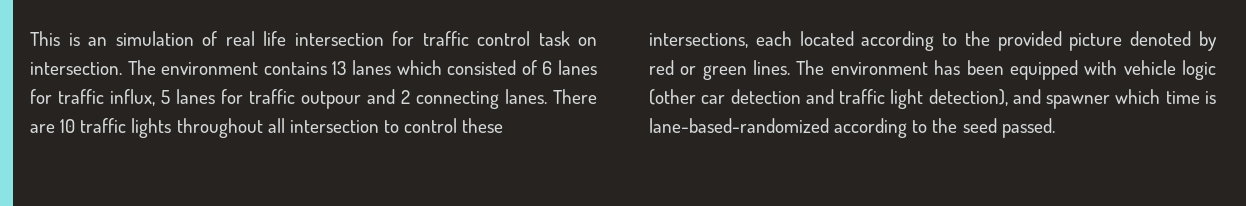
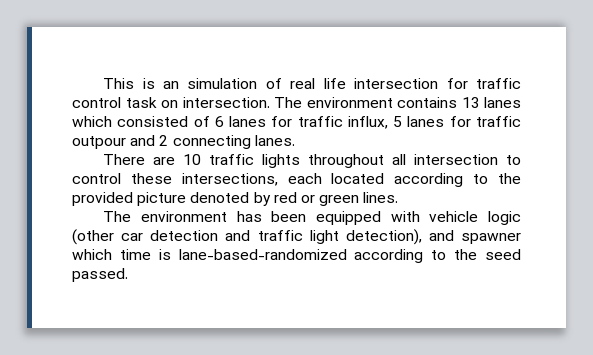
- The environment contains 13 lanes which consisted of 6 lanes for traffic influx, 5 lanes for traffic outpour and 2 connecting lanes. There are 10 traffic lights throughout all intersection to control these intersections, each located according to the provided picture denoted by red or green lines. The environment has been equipped with vehicle logic (other car detection and traffic light detection), and spawner which time is lane-based-randomized according to the seed passed.
+ The environment contains 13 lanes which consisted of 6 lanes for traffic influx, 5 lanes for traffic outpour and 2 connecting lanes.
+ There are 10 traffic lights throughout all intersection to control these intersections, each located according to the provided picture denoted by red or green lines.
+ The environment has been equipped with vehicle logic (other car detection and traffic light detection), and spawner which time is lane-based-randomized according to the seed passed.

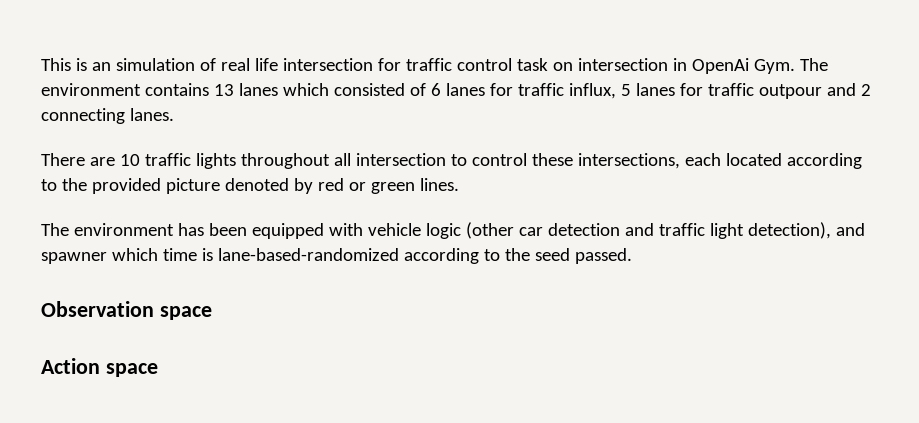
- This is an simulation of real life intersection for traffic control task on intersection. The environment contains 13 lanes which consisted of 6 lanes for traffic influx, 5 lanes for traffic outpour and 2 connecting lanes.
+ This is an simulation of real life intersection for traffic control task on intersection in OpenAi Gym. The environment contains 13 lanes which consisted of 6 lanes for traffic influx, 5 lanes for traffic outpour and 2 connecting lanes.
+ Observation space
+ Action space

